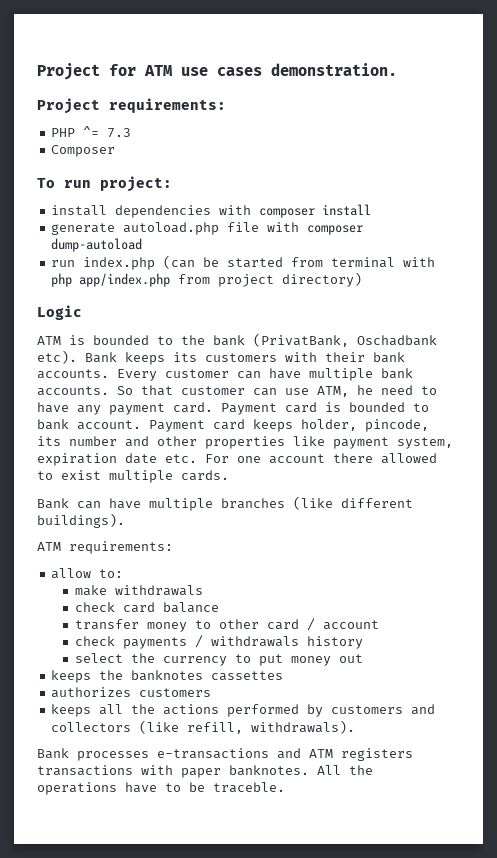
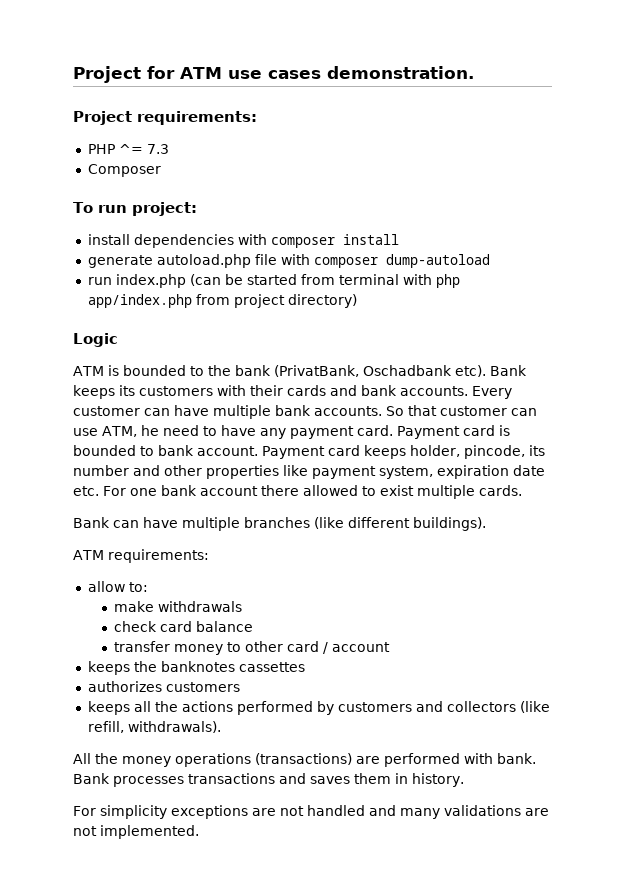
- Bank keeps its customers with their bank accounts.
+ Bank keeps its customers with their cards and bank accounts.
- Payment card keeps holder, pincode, its number and other properties like payment system, expiration date etc. For one account there allowed to exist multiple cards.
+ Payment card keeps holder, pincode, its number and other properties like payment system, expiration date etc. For one bank account there allowed to exist multiple cards.
- check payments / withdrawals history
- select the currency to put money out
- Bank processes e-transactions and ATM registers transactions with paper banknotes. All the operations have to be traceble.
+ All the money operations (transactions) are performed with bank. Bank processes transactions and saves them in history.
+ For simplicity exceptions are not handled and many validations are not implemented.

